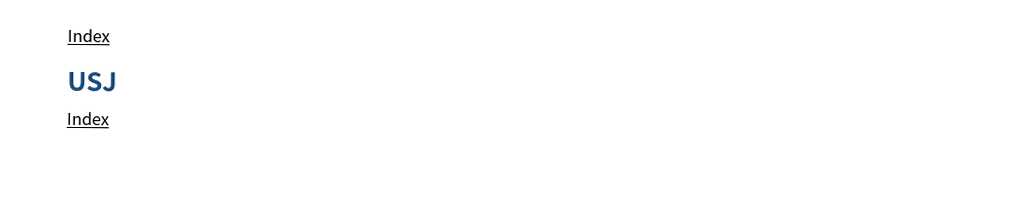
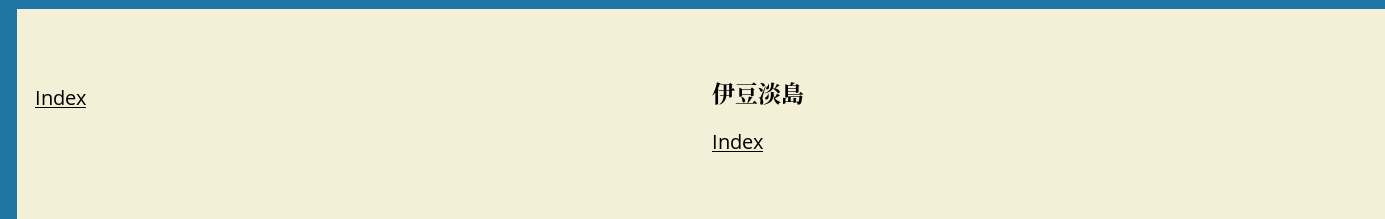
- USJ
+ 伊豆淡島

